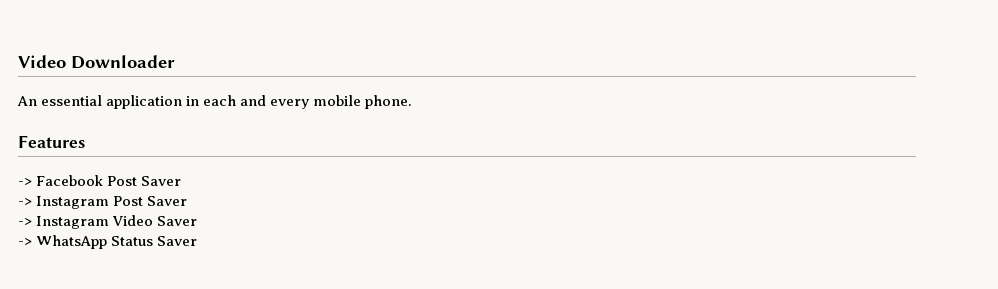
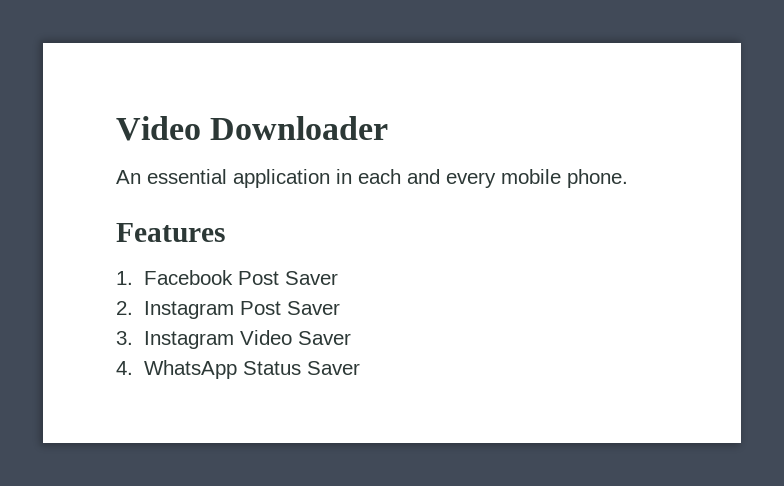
- -> Facebook Post Saver
+ 1. Facebook Post Saver
- -> Instagram Post Saver
+ 2. Instagram Post Saver
- -> Instagram Video Saver
+ 3. Instagram Video Saver
- -> WhatsApp Status Saver
+ 4. WhatsApp Status Saver

